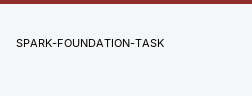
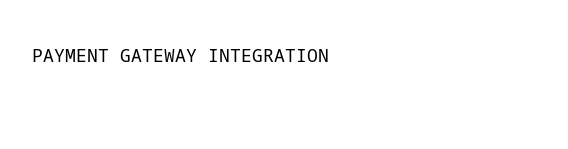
- SPARK-FOUNDATION-TASK
+ PAYMENT GATEWAY INTEGRATION

